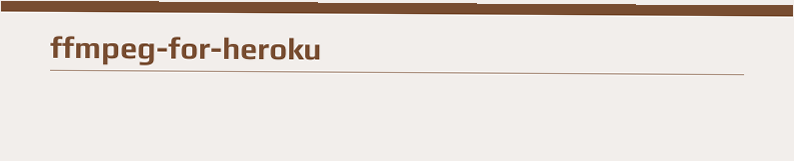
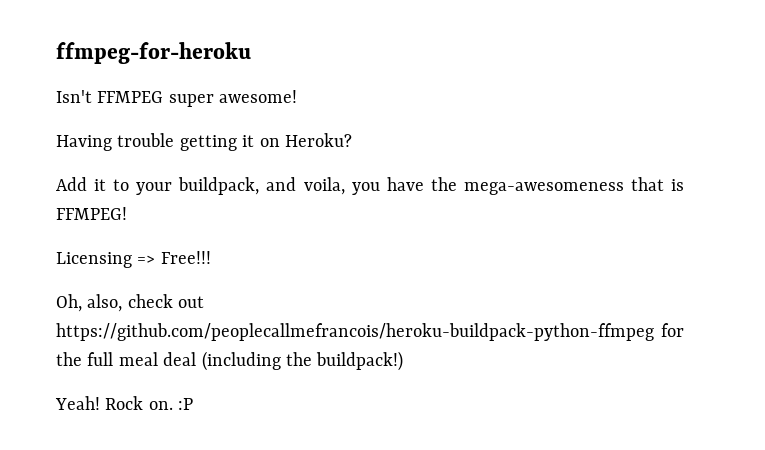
+ Isn't FFMPEG super awesome!
+ Having trouble getting it on Heroku?
+ Add it to your buildpack, and voila, you have the mega-awesomeness that is FFMPEG!
+ Licensing => Free!!!
+ Oh, also, check out https://github.com/peoplecallmefrancois/heroku-buildpack-python-ffmpeg for the full meal deal (including the buildpack!)
+ Yeah! Rock on. :P

